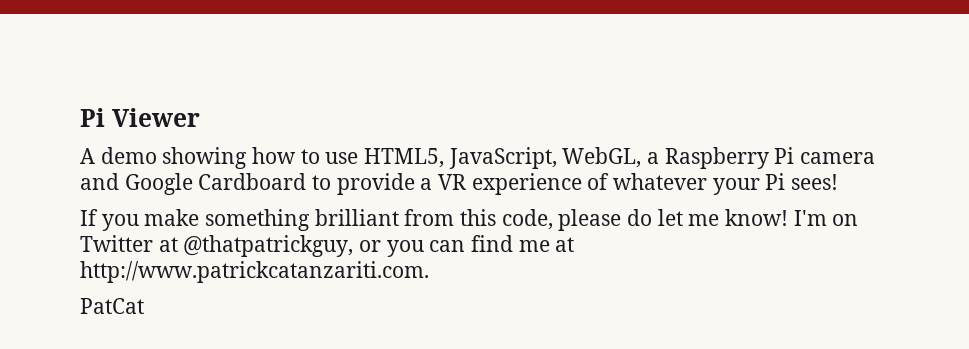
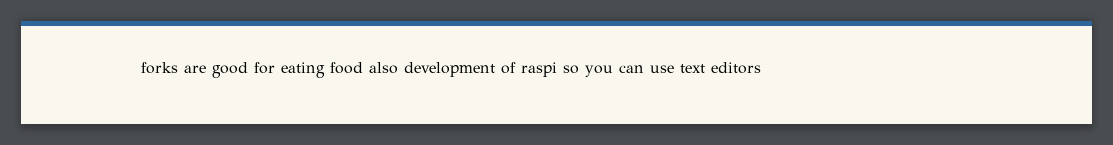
- Pi Viewer
- A demo showing how to use HTML5, JavaScript, WebGL, a Raspberry Pi camera and Google Cardboard to provide a VR experience of whatever your Pi sees!
- If you make something brilliant from this code, please do let me know! I'm on Twitter at @thatpatrickguy, or you can find me at http://www.patrickcatanzariti.com.
- PatCat
+ forks are good for eating food also development of raspi so you can use text editors

